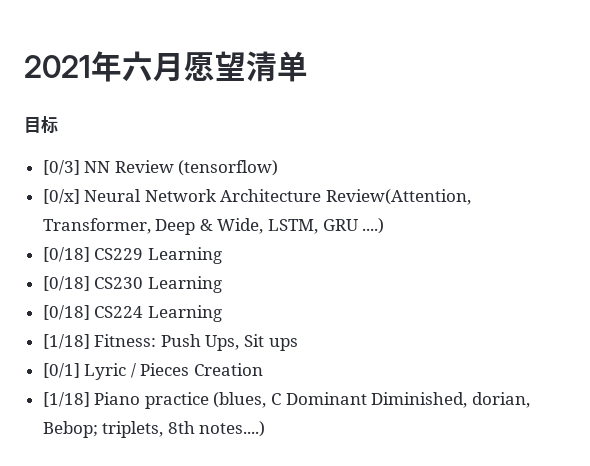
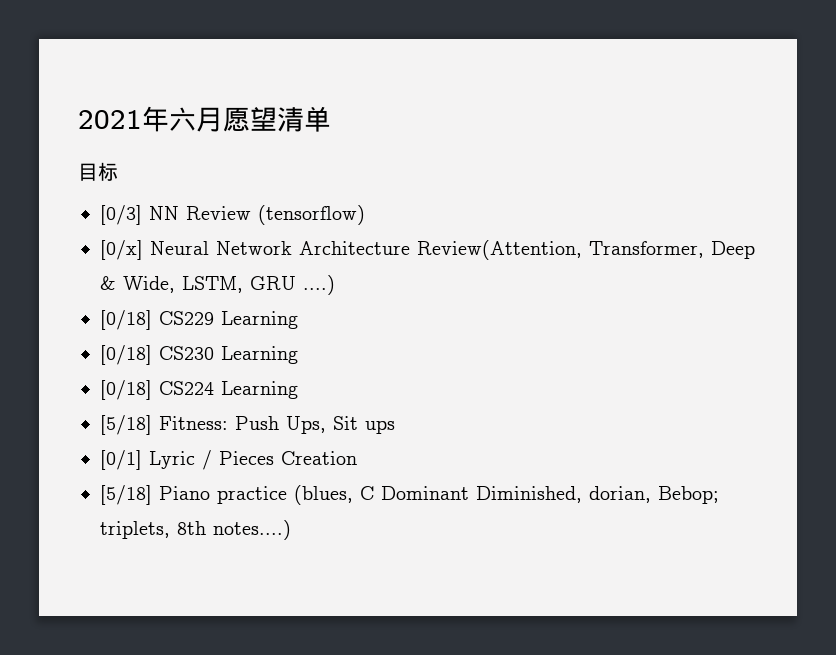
- [1/18] Fitness: Push Ups, Sit ups
+ [5/18] Fitness: Push Ups, Sit ups
- [1/18] Piano practice (blues, C Dominant Diminished, dorian, Bebop; triplets, 8th notes....)
+ [5/18] Piano practice (blues, C Dominant Diminished, dorian, Bebop; triplets, 8th notes....)

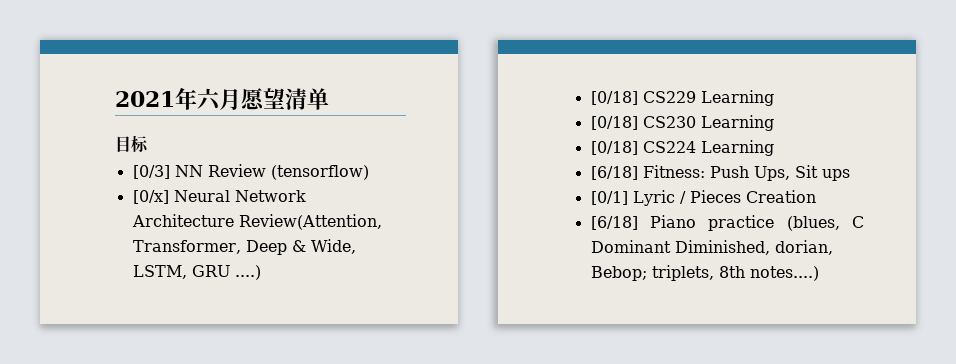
- [5/18] Fitness: Push Ups, Sit ups
+ [6/18] Fitness: Push Ups, Sit ups
- [5/18] Piano practice (blues, C Dominant Diminished, dorian, Bebop; triplets, 8th notes....)
+ [6/18] Piano practice (blues, C Dominant Diminished, dorian, Bebop; triplets, 8th notes....)

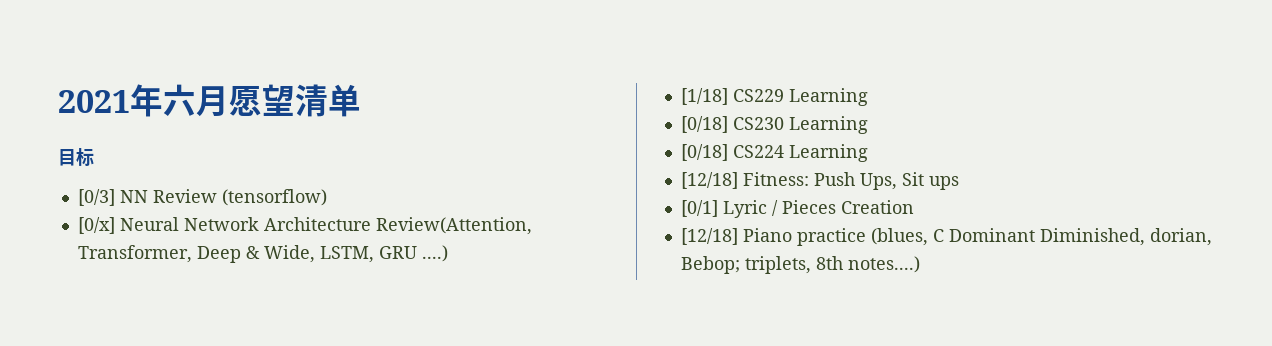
- [0/18] CS229 Learning
+ [1/18] CS229 Learning
- [6/18] Fitness: Push Ups, Sit ups
+ [12/18] Fitness: Push Ups, Sit ups
- [6/18] Piano practice (blues, C Dominant Diminished, dorian, Bebop; triplets, 8th notes....)
+ [12/18] Piano practice (blues, C Dominant Diminished, dorian, Bebop; triplets, 8th notes....)

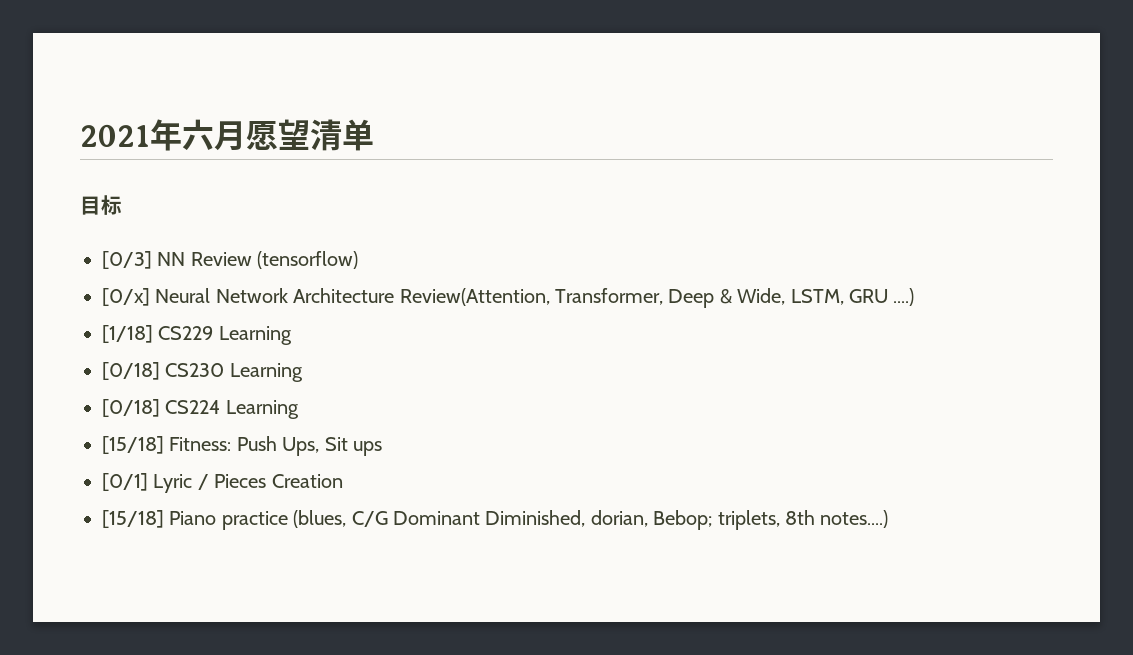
- [12/18] Fitness: Push Ups, Sit ups
+ [15/18] Fitness: Push Ups, Sit ups
- [12/18] Piano practice (blues, C Dominant Diminished, dorian, Bebop; triplets, 8th notes....)
+ [15/18] Piano practice (blues, C/G Dominant Diminished, dorian, Bebop; triplets, 8th notes....)

